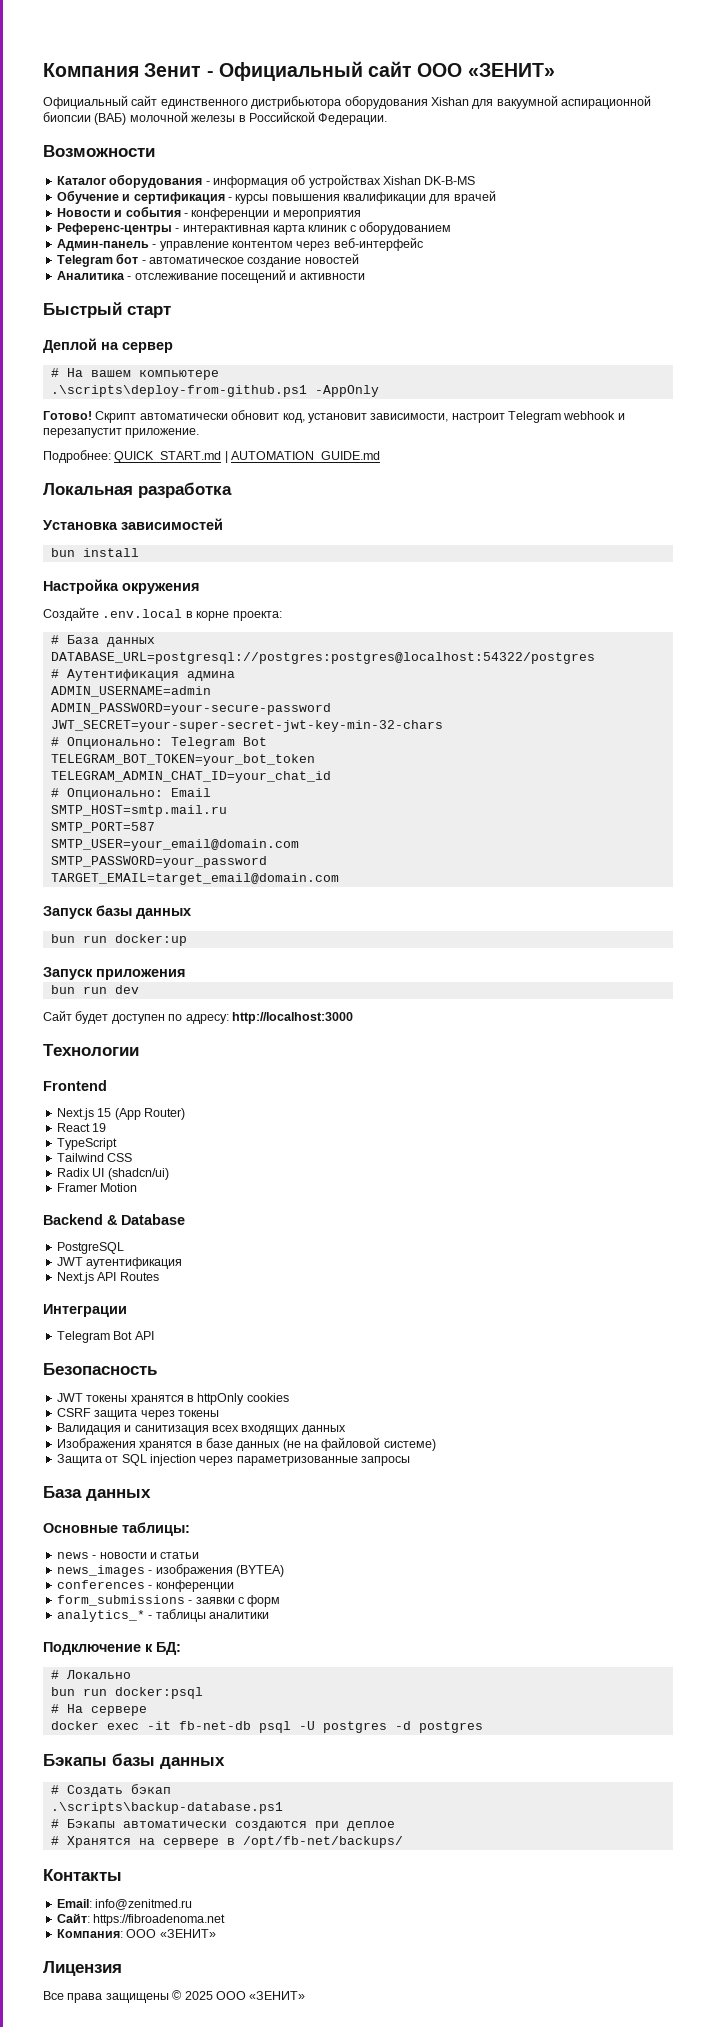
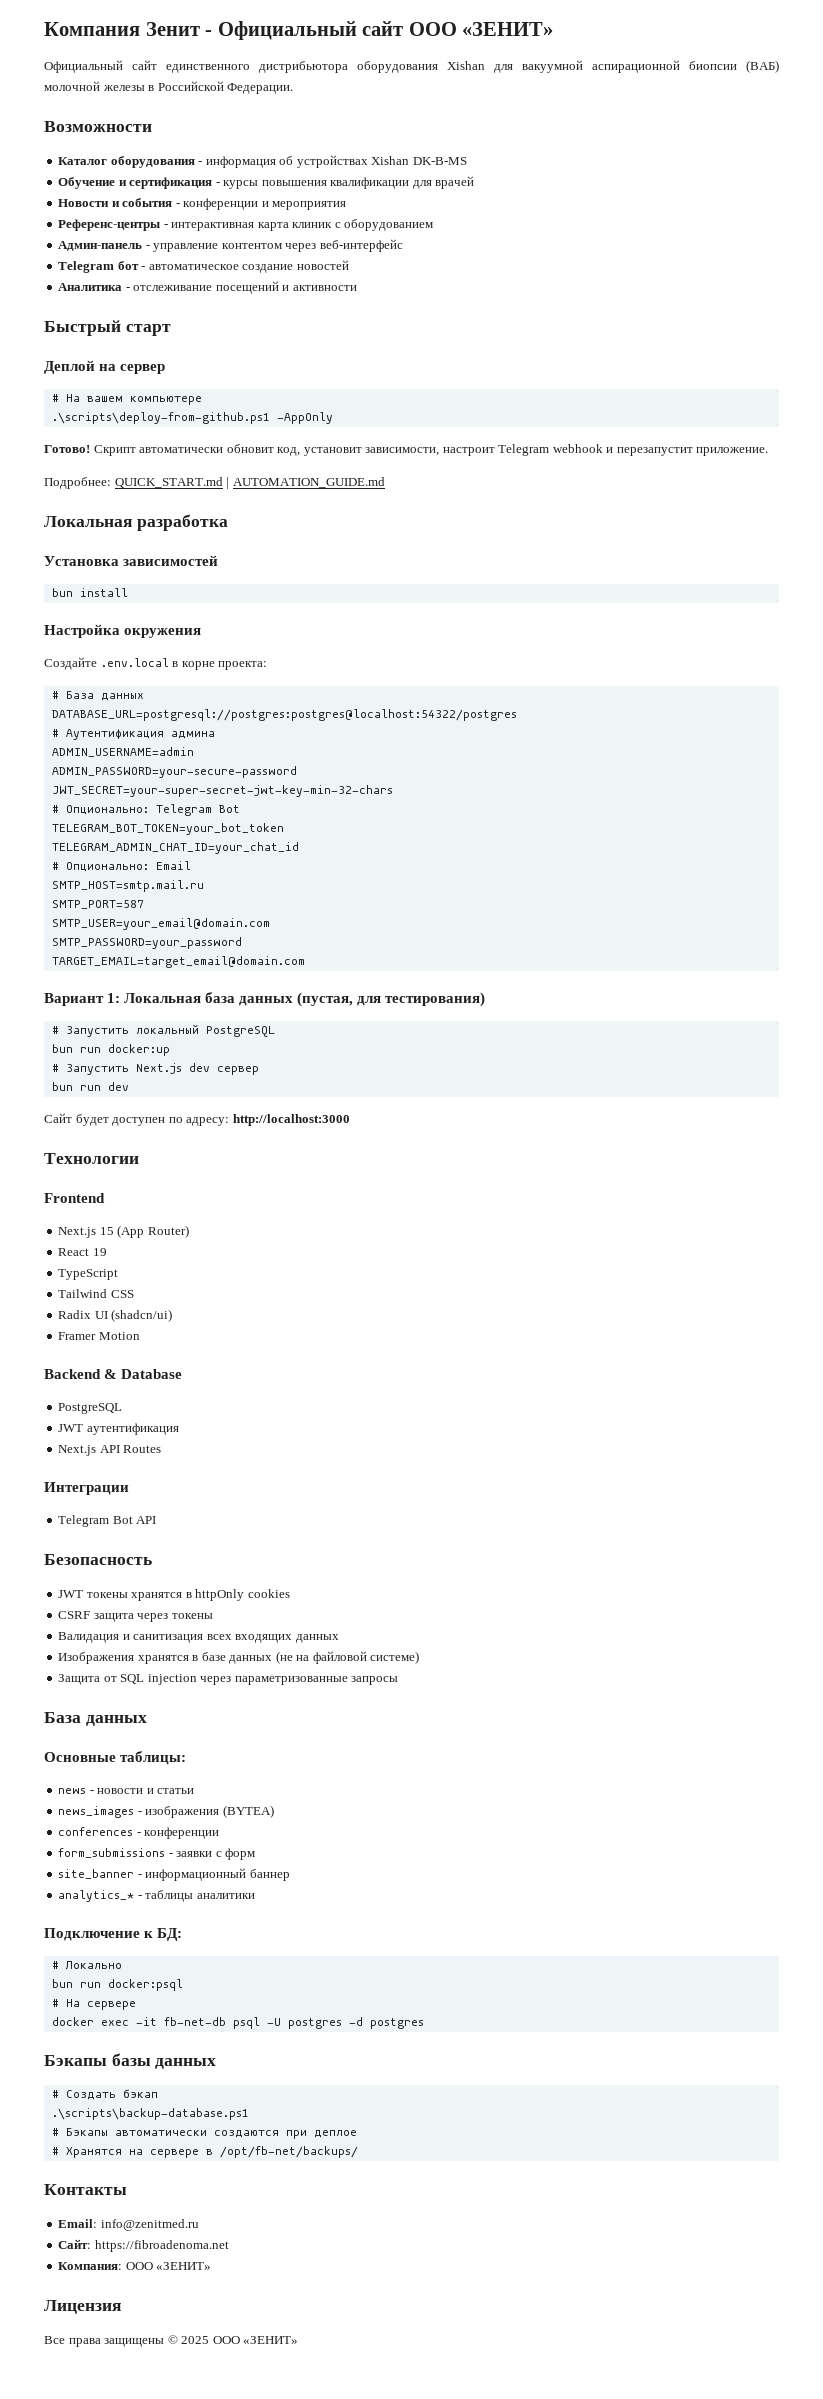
- Запуск базы данных
+ Вариант 1: Локальная база данных (пустая, для тестирования)
+ # Запустить локальный PostgreSQL
  bun run docker:up
- Запуск приложения
+ # Запустить Next.js dev сервер
+ site_banner - информационный баннер

